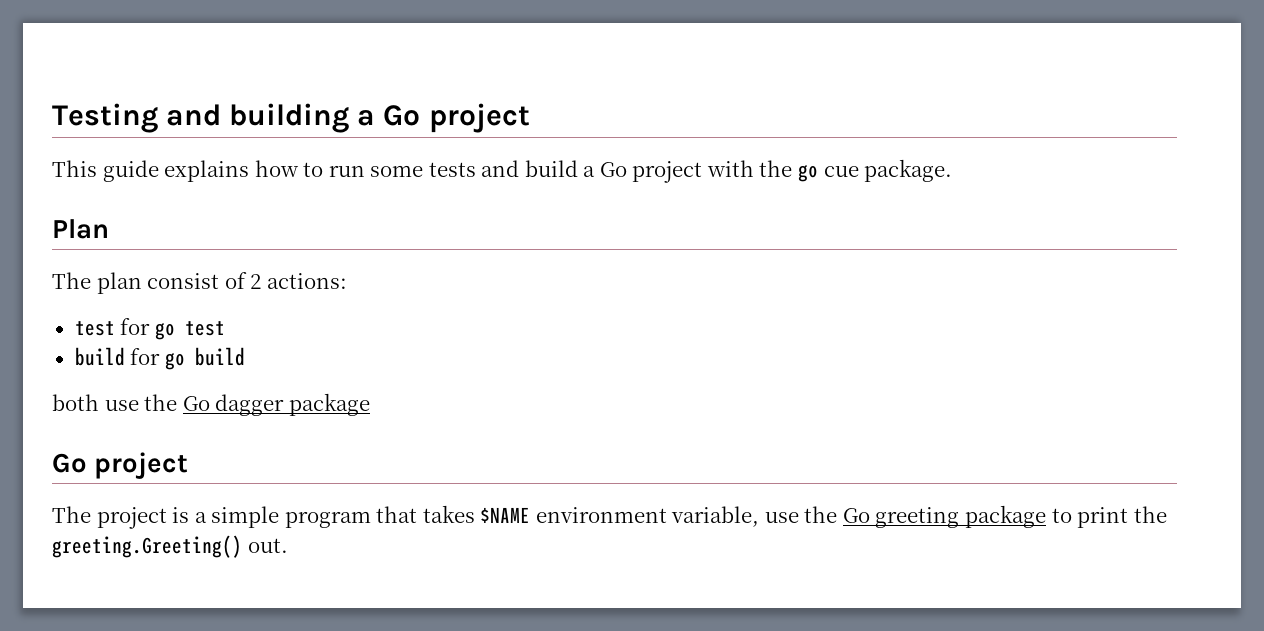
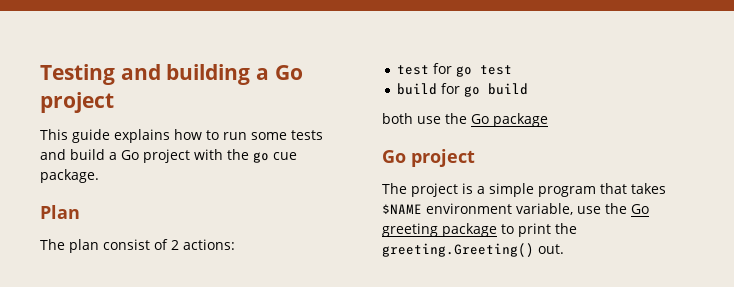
- both use the Go dagger package
+ both use the Go package

